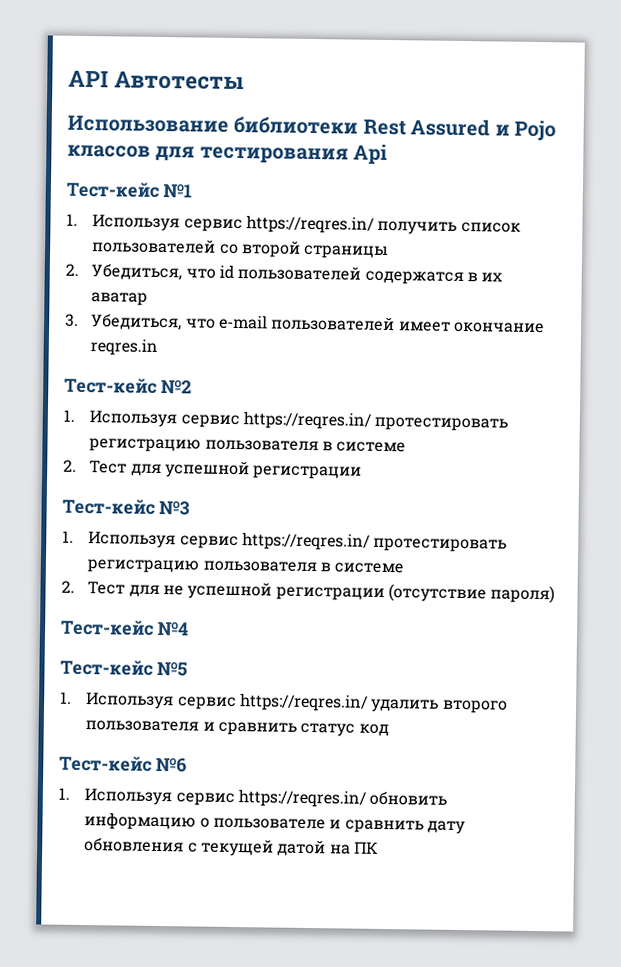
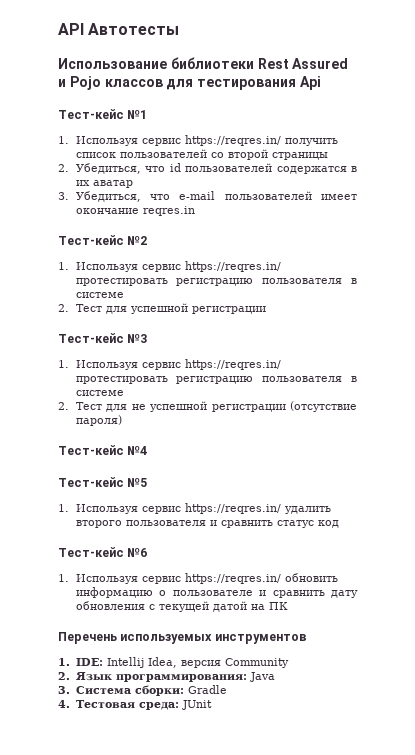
+ Перечень используемых инструментов
+ 1. IDE: Intellij Idea, версия Community
+ 2. Язык программирования: Java
+ 3. Система сборки: Gradle
+ 4. Тестовая среда: JUnit

